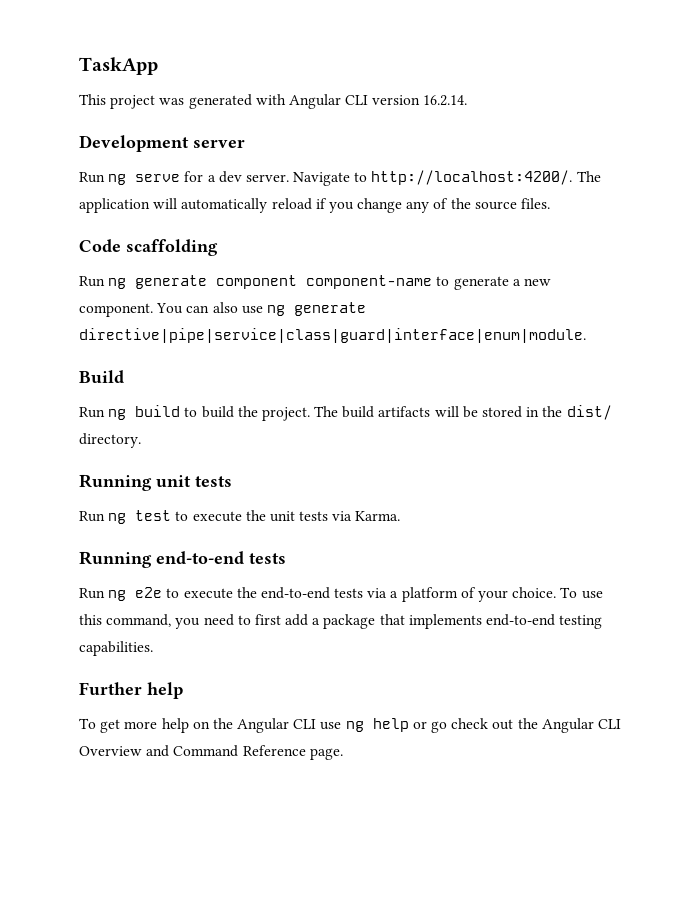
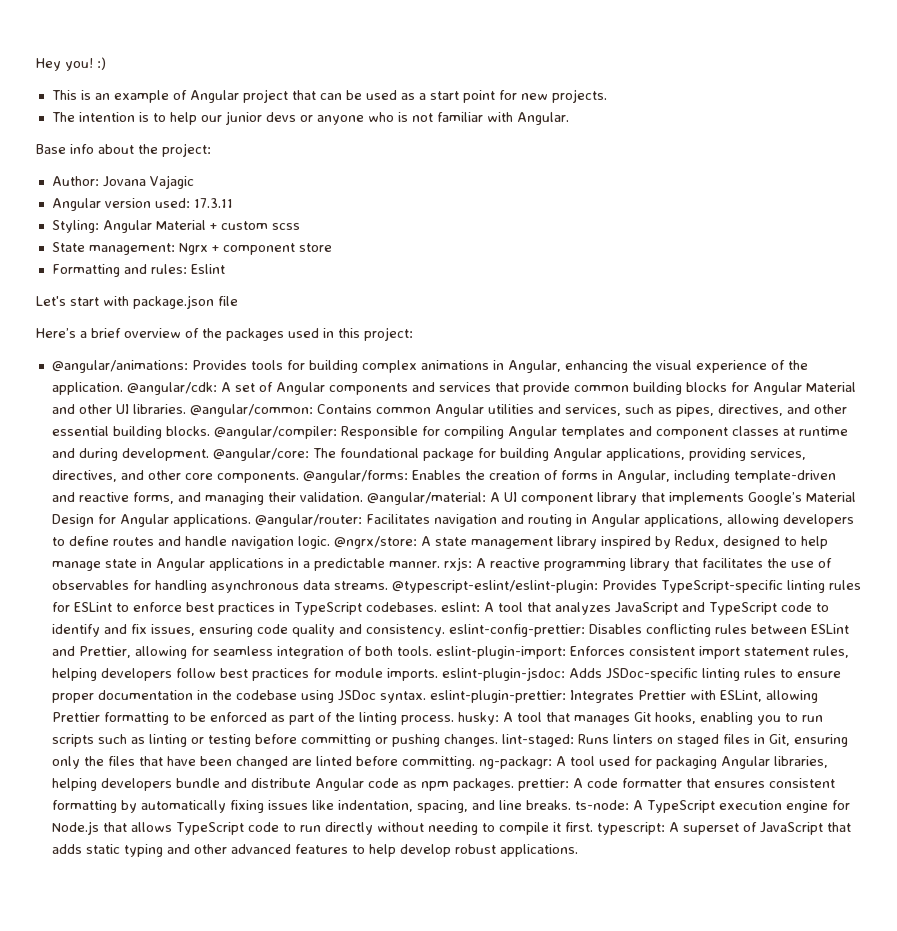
- TaskApp
- This project was generated with Angular CLI version 16.2.14.
- Development server
- Run ng serve for a dev server. Navigate to http://localhost:4200/. The application will automatically reload if you change any of the source files.
- Code scaffolding
- Run ng generate component component-name to generate a new component. You can also use ng generate directive|pipe|service|class|guard|interface|enum|module.
- Build
- Run ng build to build the project. The build artifacts will be stored in the dist/ directory.
- Running unit tests
- Run ng test to execute the unit tests via Karma.
- Running end-to-end tests
- Run ng e2e to execute the end-to-end tests via a platform of your choice. To use this command, you need to first add a package that implements end-to-end testing capabilities.
- Further help
- To get more help on the Angular CLI use ng help or go check out the Angular CLI Overview and Command Reference page.
+ Hey you! :)
+ This is an example of Angular project that can be used as a start point for new projects.
+ The intention is to help our junior devs or anyone who is not familiar with Angular.
+ Base info about the project:
+ Author: Jovana Vajagic
+ Angular version used: 17.3.11
+ Styling: Angular Material + custom scss
+ State management: Ngrx + component store
+ Formatting and rules: Eslint
+ Let's start with package.json file
+ Here’s a brief overview of the packages used in this project:
+ @angular/animations: Provides tools for building complex animations in Angular, enhancing the visual experience of the application. @angular/cdk: A set of Angular components and services that provide common building blocks for Angular Material and other UI libraries. @angular/common: Contains common Angular utilities and services, such as pipes, directives, and other essential building blocks. @angular/compiler: Responsible for compiling Angular templates and component classes at runtime and during development. @angular/core: The foundational package for building Angular applications, providing services, directives, and other core components. @angular/forms: Enables the creation of forms in Angular, including template-driven and reactive forms, and managing their validation. @angular/material: A UI component library that implements Google’s Material Design for Angular applications. @angular/router: Facilitates navigation and routing in Angular applications, allowing developers to define routes and handle navigation logic. @ngrx/store: A state management library inspired by Redux, designed to help manage state in Angular applications in a predictable manner. rxjs: A reactive programming library that facilitates the use of observables for handling asynchronous data streams. @typescript-eslint/eslint-plugin: Provides TypeScript-specific linting rules for ESLint to enforce best practices in TypeScript codebases. eslint: A tool that analyzes JavaScript and TypeScript code to identify and fix issues, ensuring code quality and consistency. eslint-config-prettier: Disables conflicting rules between ESLint and Prettier, allowing for seamless integration of both tools. eslint-plugin-import: Enforces consistent import statement rules, helping developers follow best practices for module imports. eslint-plugin-jsdoc: Adds JSDoc-specific linting rules to ensure proper documentation in the codebase using JSDoc syntax. eslint-plugin-prettier: Integrates Prettier with ESLint, allowing Prettier formatting to be enforced as part of the linting process. husky: A tool that manages Git hooks, enabling you to run scripts such as linting or testing before committing or pushing changes. lint-staged: Runs linters on staged files in Git, ensuring only the files that have been changed are linted before committing. ng-packagr: A tool used for packaging Angular libraries, helping developers bundle and distribute Angular code as npm packages. prettier: A code formatter that ensures consistent formatting by automatically fixing issues like indentation, spacing, and line breaks. ts-node: A TypeScript execution engine for Node.js that allows TypeScript code to run directly without needing to compile it first. typescript: A superset of JavaScript that adds static typing and other advanced features to help develop robust applications.

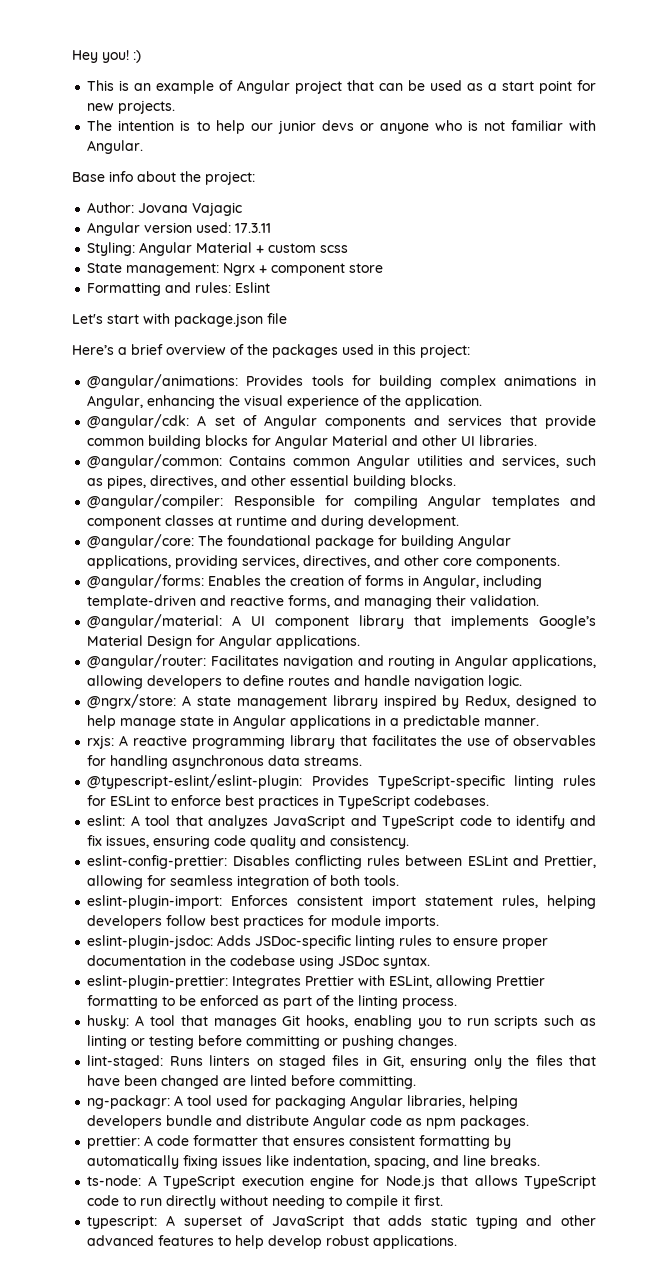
- Provides tools for building complex animations in Angular, enhancing the visual experience of the application. @angular/cdk:
+ Provides tools for building complex animations in Angular, enhancing the visual experience of the application.
+ @angular/cdk:
- A set of Angular components and services that provide common building blocks for Angular Material and other UI libraries. @angular/common:
+ A set of Angular components and services that provide common building blocks for Angular Material and other UI libraries.
+ @angular/common:
- Contains common Angular utilities and services, such as pipes, directives, and other essential building blocks. @angular/compiler:
+ Contains common Angular utilities and services, such as pipes, directives, and other essential building blocks.
+ @angular/compiler:
- Responsible for compiling Angular templates and component classes at runtime and during development. @angular/core:
+ Responsible for compiling Angular templates and component classes at runtime and during development.
+ @angular/core:
- The foundational package for building Angular applications, providing services, directives, and other core components. @angular/forms:
+ The foundational package for building Angular applications, providing services, directives, and other core components.
+ @angular/forms:
- Enables the creation of forms in Angular, including template-driven and reactive forms, and managing their validation. @angular/material:
+ Enables the creation of forms in Angular, including template-driven and reactive forms, and managing their validation.
+ @angular/material:
- A UI component library that implements Google’s Material Design for Angular applications. @angular/router:
+ A UI component library that implements Google’s Material Design for Angular applications.
+ @angular/router:
- Facilitates navigation and routing in Angular applications, allowing developers to define routes and handle navigation logic. @ngrx/store:
+ Facilitates navigation and routing in Angular applications, allowing developers to define routes and handle navigation logic.
+ @ngrx/store:
- A state management library inspired by Redux, designed to help manage state in Angular applications in a predictable manner. rxjs:
+ A state management library inspired by Redux, designed to help manage state in Angular applications in a predictable manner.
+ rxjs:
- A reactive programming library that facilitates the use of observables for handling asynchronous data streams. @typescript-eslint/eslint-plugin:
+ A reactive programming library that facilitates the use of observables for handling asynchronous data streams.
+ @typescript-eslint/eslint-plugin:
- Provides TypeScript-specific linting rules for ESLint to enforce best practices in TypeScript codebases. eslint:
+ Provides TypeScript-specific linting rules for ESLint to enforce best practices in TypeScript codebases.
+ eslint:
- A tool that analyzes JavaScript and TypeScript code to identify and fix issues, ensuring code quality and consistency. eslint-config-prettier:
+ A tool that analyzes JavaScript and TypeScript code to identify and fix issues, ensuring code quality and consistency.
+ eslint-config-prettier:
- Disables conflicting rules between ESLint and Prettier, allowing for seamless integration of both tools. eslint-plugin-import:
+ Disables conflicting rules between ESLint and Prettier, allowing for seamless integration of both tools.
+ eslint-plugin-import:
- Enforces consistent import statement rules, helping developers follow best practices for module imports. eslint-plugin-jsdoc:
+ Enforces consistent import statement rules, helping developers follow best practices for module imports.
+ eslint-plugin-jsdoc:
- Adds JSDoc-specific linting rules to ensure proper documentation in the codebase using JSDoc syntax. eslint-plugin-prettier:
+ Adds JSDoc-specific linting rules to ensure proper documentation in the codebase using JSDoc syntax.
+ eslint-plugin-prettier:
- Integrates Prettier with ESLint, allowing Prettier formatting to be enforced as part of the linting process. husky:
+ Integrates Prettier with ESLint, allowing Prettier formatting to be enforced as part of the linting process.
+ husky:
- A tool that manages Git hooks, enabling you to run scripts such as linting or testing before committing or pushing changes. lint-staged:
+ A tool that manages Git hooks, enabling you to run scripts such as linting or testing before committing or pushing changes.
+ lint-staged:
- Runs linters on staged files in Git, ensuring only the files that have been changed are linted before committing. ng-packagr:
+ Runs linters on staged files in Git, ensuring only the files that have been changed are linted before committing.
+ ng-packagr:
- A tool used for packaging Angular libraries, helping developers bundle and distribute Angular code as npm packages. prettier:
+ A tool used for packaging Angular libraries, helping developers bundle and distribute Angular code as npm packages.
+ prettier:
- A code formatter that ensures consistent formatting by automatically fixing issues like indentation, spacing, and line breaks. ts-node:
+ A code formatter that ensures consistent formatting by automatically fixing issues like indentation, spacing, and line breaks.
+ ts-node:
- A TypeScript execution engine for Node.js that allows TypeScript code to run directly without needing to compile it first. typescript:
+ A TypeScript execution engine for Node.js that allows TypeScript code to run directly without needing to compile it first.
+ typescript:

